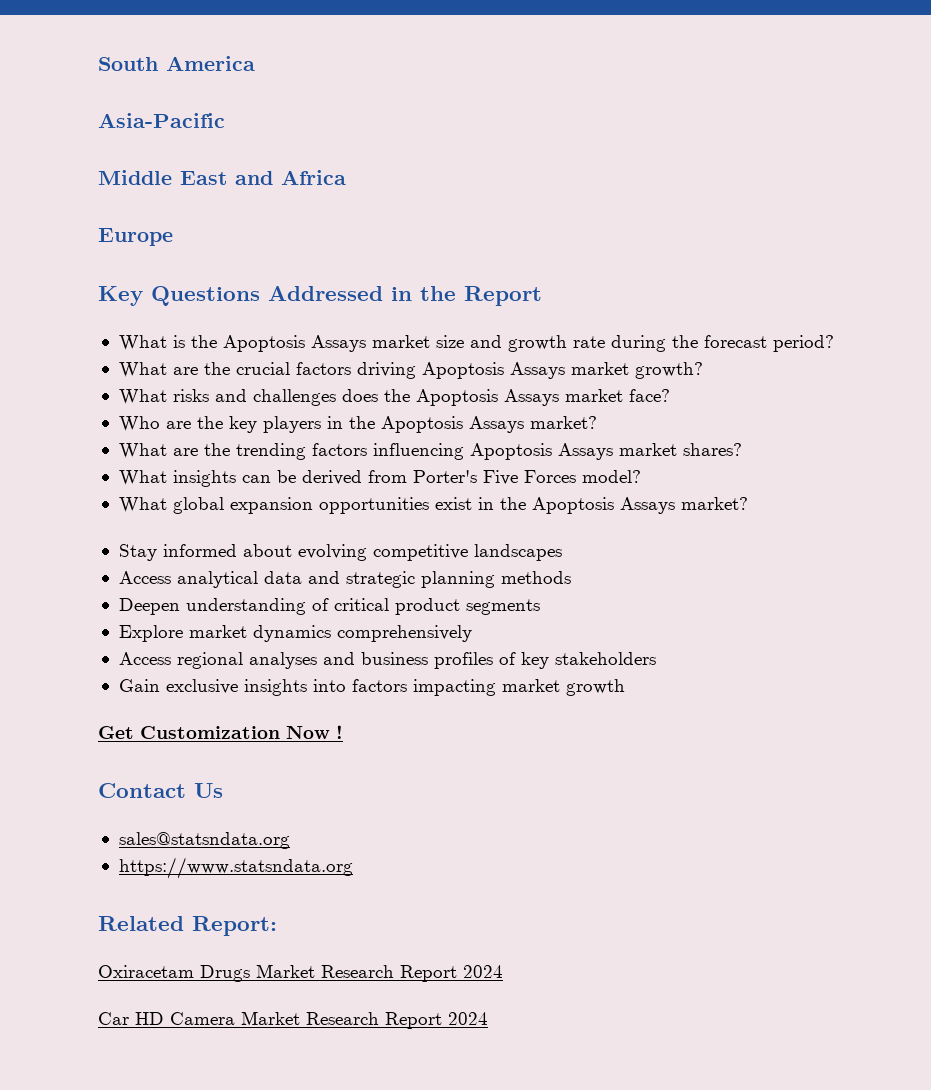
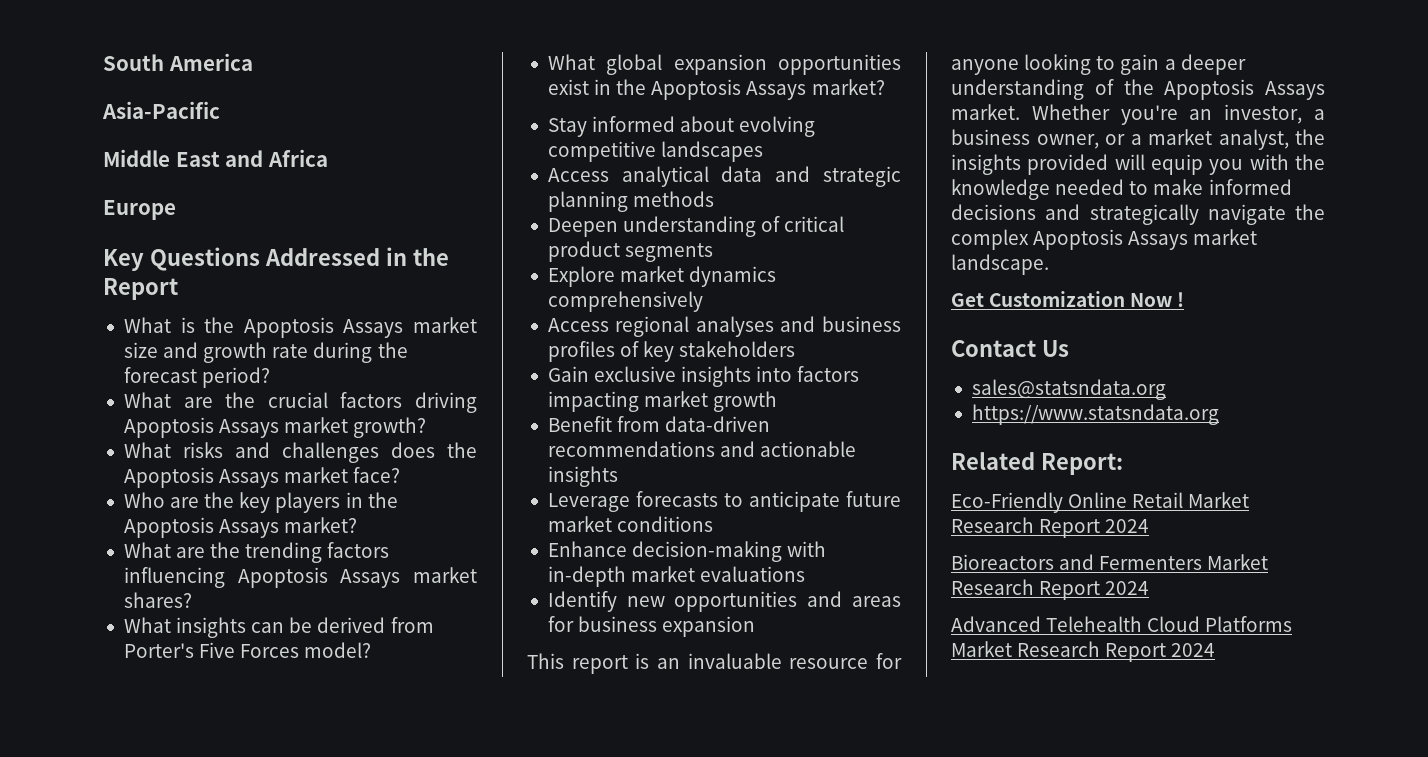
+ Benefit from data-driven recommendations and actionable insights
+ Leverage forecasts to anticipate future market conditions
+ Enhance decision-making with in-depth market evaluations
+ Identify new opportunities and areas for business expansion
+ This report is an invaluable resource for anyone looking to gain a deeper understanding of the Apoptosis Assays market. Whether you're an investor, a business owner, or a market analyst, the insights provided will equip you with the knowledge needed to make informed decisions and strategically navigate the complex Apoptosis Assays market landscape.
- Oxiracetam Drugs Market Research Report 2024
- Car HD Camera Market Research Report 2024
+ Eco-Friendly Online Retail Market Research Report 2024
+ Bioreactors and Fermenters Market Research Report 2024
+ Advanced Telehealth Cloud Platforms Market Research Report 2024

